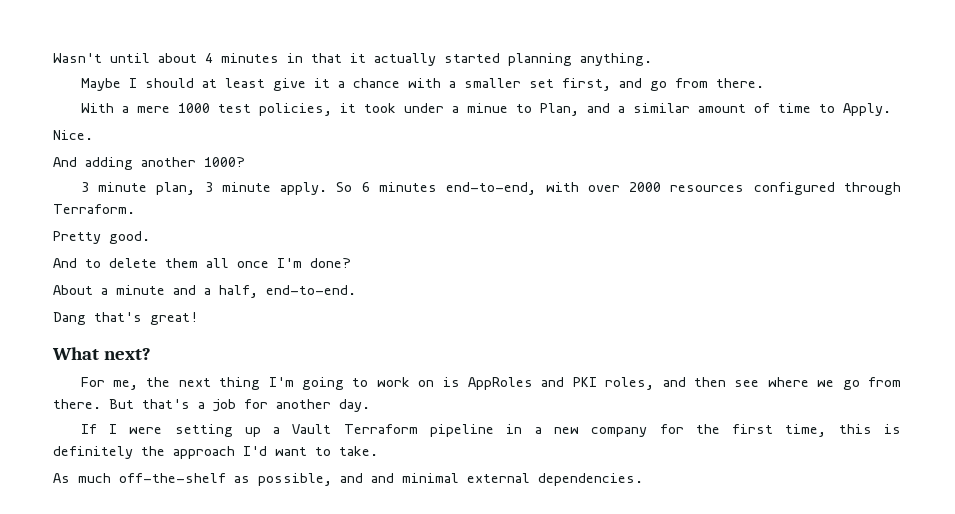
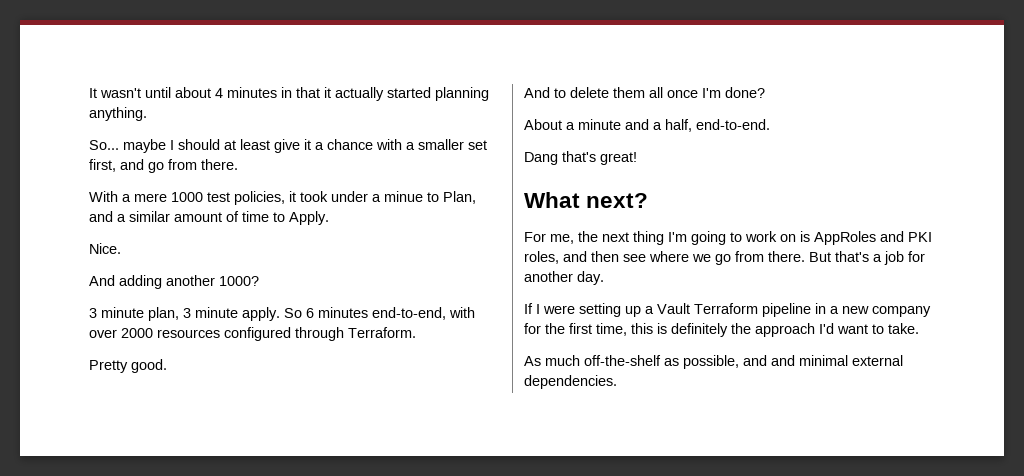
- Wasn't until about 4 minutes in that it actually started planning anything.
+ It wasn't until about 4 minutes in that it actually started planning anything.
- Maybe I should at least give it a chance with a smaller set first, and go from there.
+ So... maybe I should at least give it a chance with a smaller set first, and go from there.

